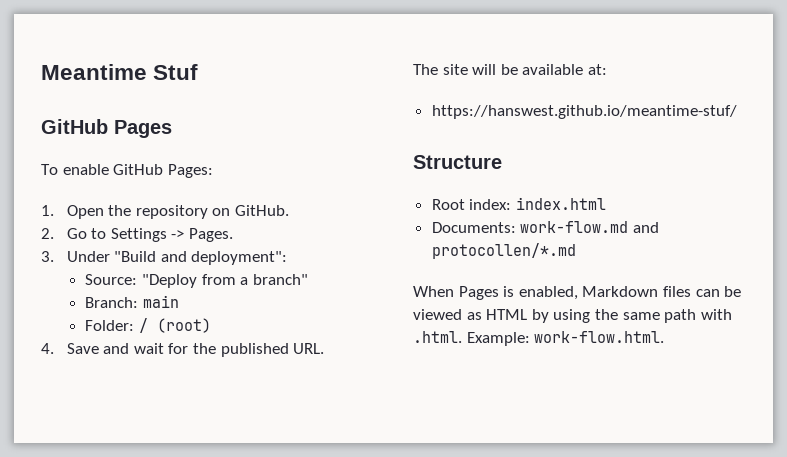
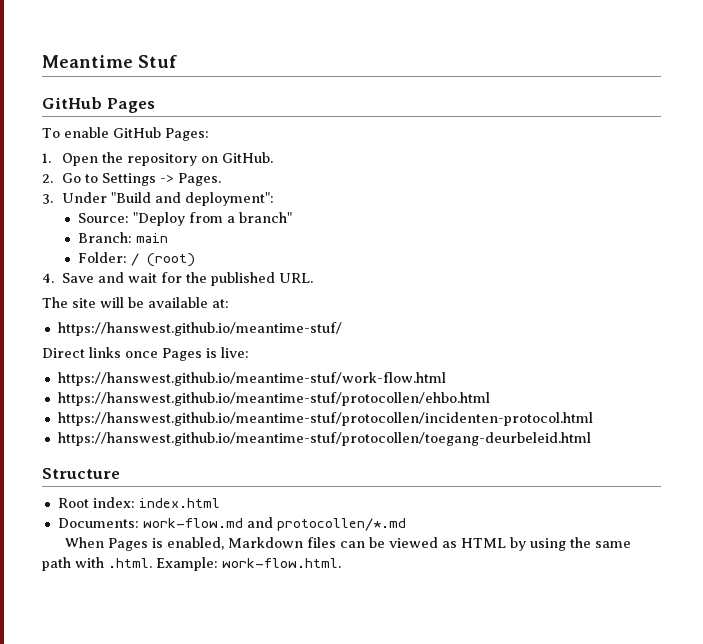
+ Direct links once Pages is live:
+ https://hanswest.github.io/meantime-stuf/work-flow.html
+ https://hanswest.github.io/meantime-stuf/protocollen/ehbo.html
+ https://hanswest.github.io/meantime-stuf/protocollen/incidenten-protocol.html
+ https://hanswest.github.io/meantime-stuf/protocollen/toegang-deurbeleid.html

